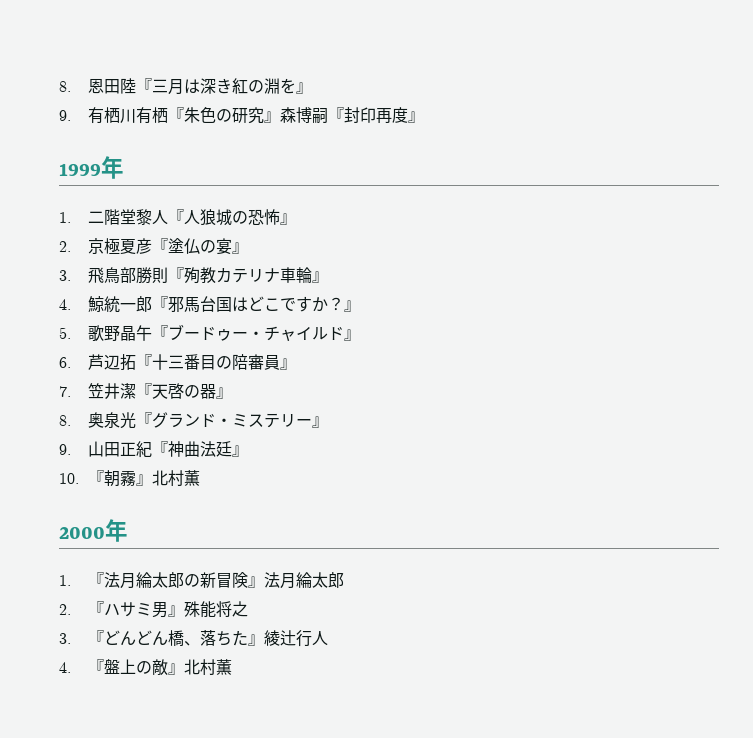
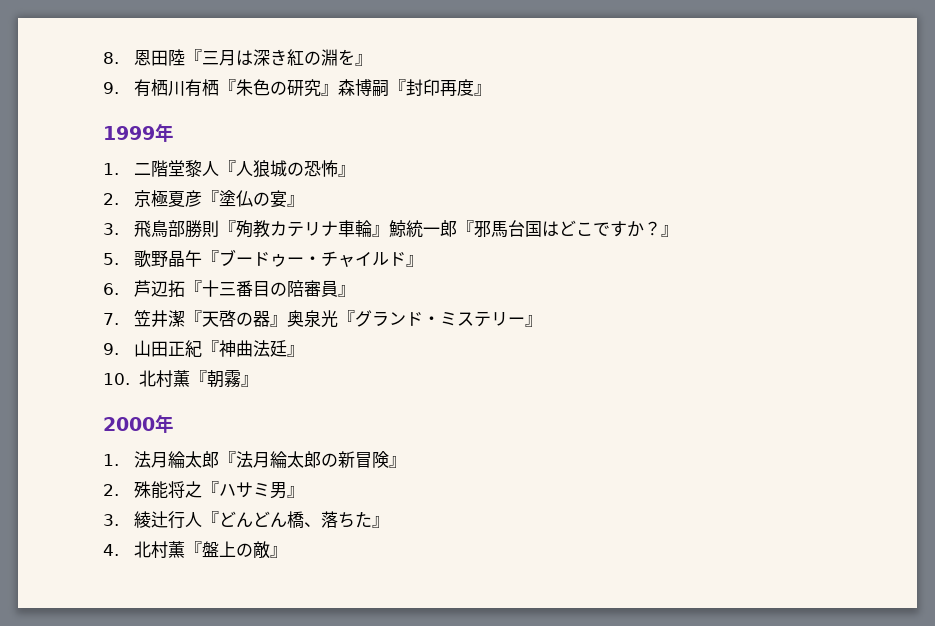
- 3.飛鳥部勝則『殉教カテリナ車輪』
- 4.鯨統一郎『邪馬台国はどこですか？』
+ 3.飛鳥部勝則『殉教カテリナ車輪』鯨統一郎『邪馬台国はどこですか？』
- 7.笠井潔『天啓の器』
- 8.奥泉光『グランド・ミステリー』
+ 7.笠井潔『天啓の器』奥泉光『グランド・ミステリー』
- 10.『朝霧』北村薫
+ 10.北村薫『朝霧』
- 1.『法月綸太郎の新冒険』法月綸太郎
- 2.『ハサミ男』殊能将之
- 3.『どんどん橋、落ちた』綾辻行人
- 4.『盤上の敵』北村薫
+ 1.法月綸太郎『法月綸太郎の新冒険』
+ 2.殊能将之『ハサミ男』
+ 3.綾辻行人『どんどん橋、落ちた』
+ 4.北村薫『盤上の敵』

